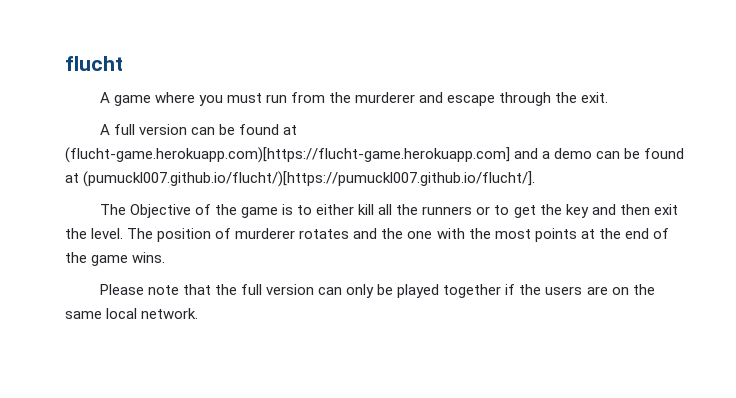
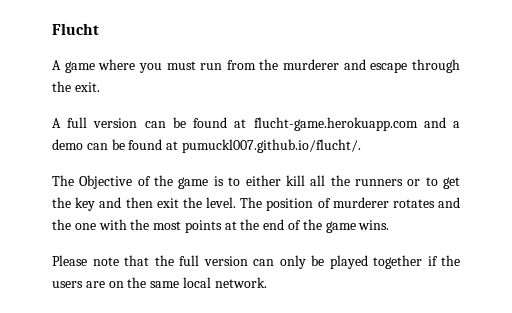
- flucht
+ Flucht
- A full version can be found at (flucht-game.herokuapp.com)[https://flucht-game.herokuapp.com] and a demo can be found at (pumuckl007.github.io/flucht/)[https://pumuckl007.github.io/flucht/].
+ A full version can be found at flucht-game.herokuapp.com and a demo can be found at pumuckl007.github.io/flucht/.

